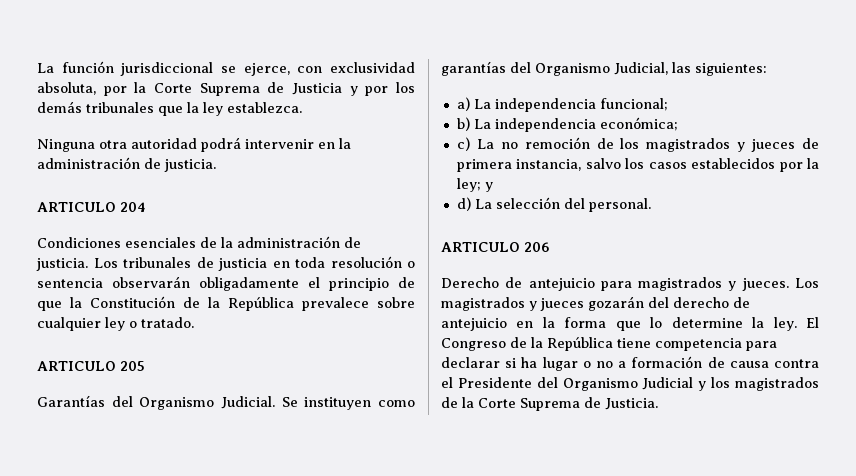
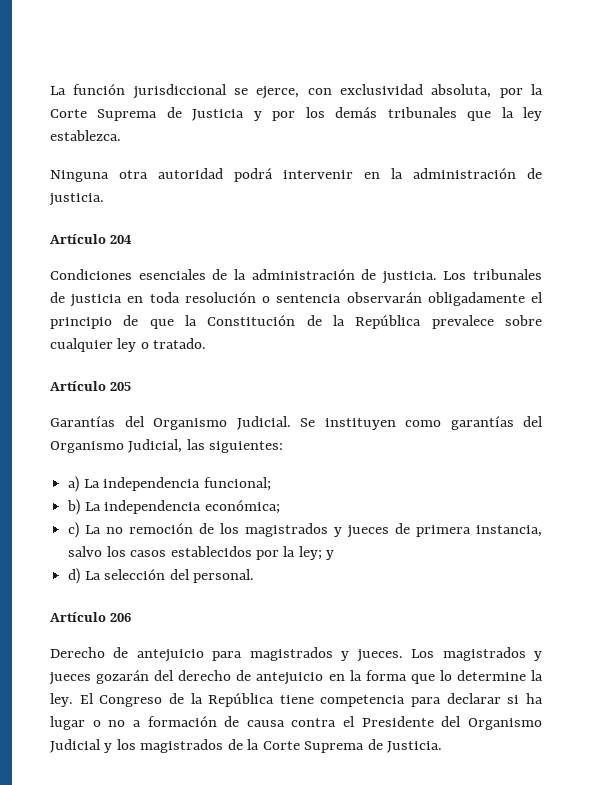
- ARTICULO 204
+ Artículo 204
- ARTICULO 205
+ Artículo 205
- ARTICULO 206
+ Artículo 206

